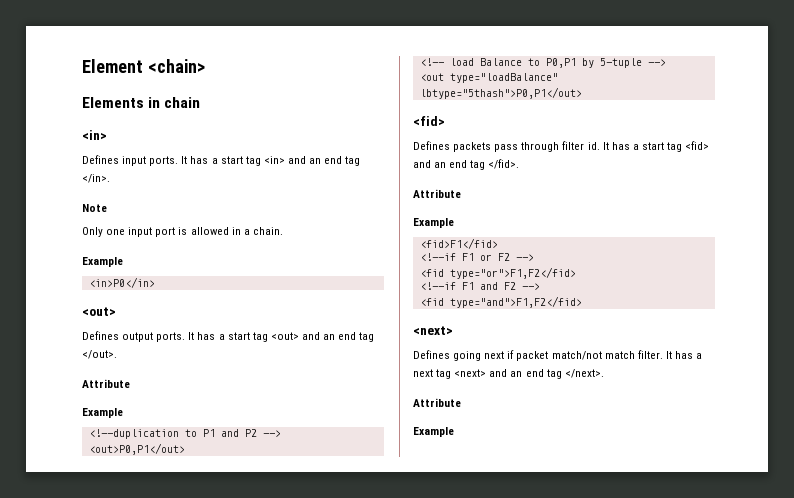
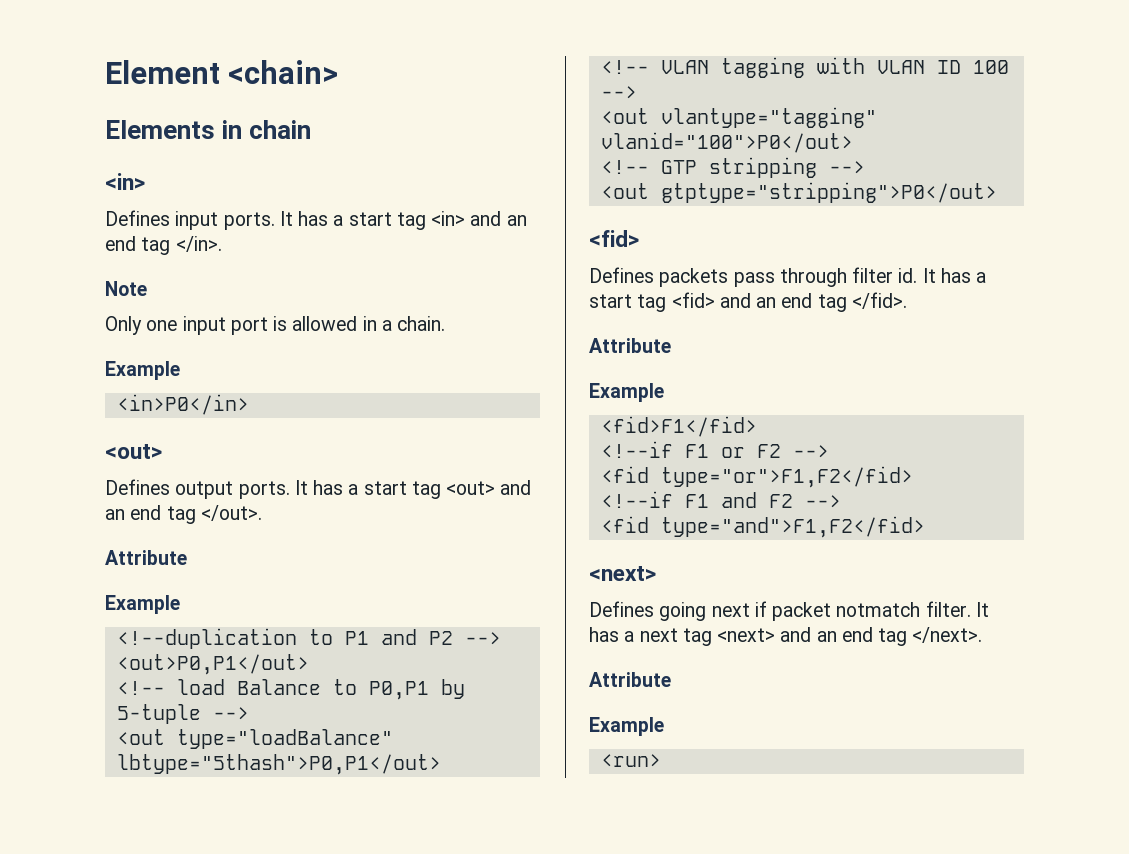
+ <!-- VLAN tagging with VLAN ID 100 -->
+ <out vlantype="tagging" vlanid="100">P0</out>
+ <!-- GTP stripping -->
+ <out gtptype="stripping">P0</out>
- Defines going next if packet match/not match filter.
+ Defines going next if packet notmatch filter.
+ <run>

